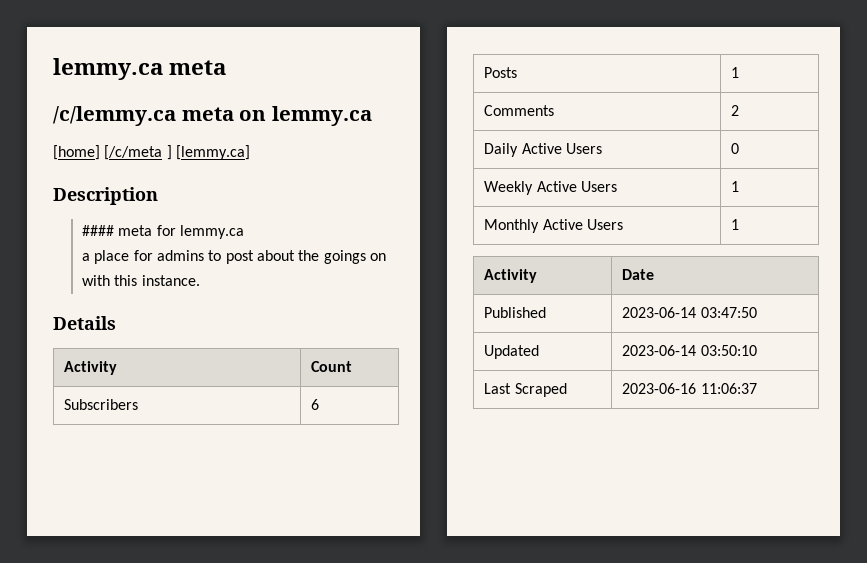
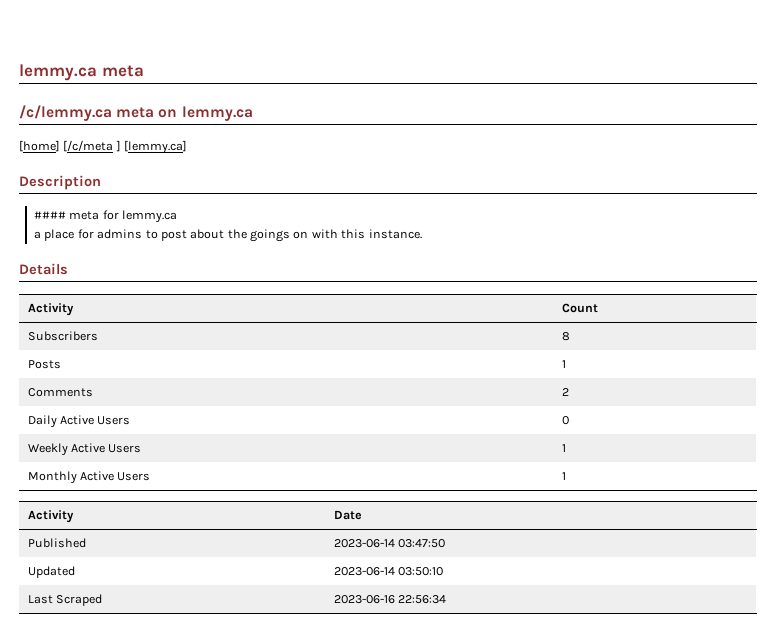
- Subscribers | 6
+ Subscribers | 8
- Last Scraped | 2023-06-16 11:06:37
+ Last Scraped | 2023-06-16 22:56:34

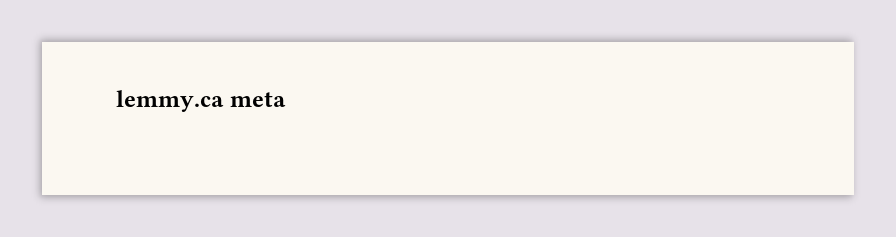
- /c/lemmy.ca meta on lemmy.ca
- [home] [/c/meta ] [lemmy.ca]
- Description
- #### meta for lemmy.ca
- a place for admins to post about the goings on with this instance.
- Details
- Activity | Count
- Subscribers | 8
- Posts | 1
- Comments | 2
- Daily Active Users | 0
- Weekly Active Users | 1
- Monthly Active Users | 1
- Activity | Date
- Published | 2023-06-14 03:47:50
- Updated | 2023-06-14 03:50:10
- Last Scraped | 2023-06-16 22:56:34

